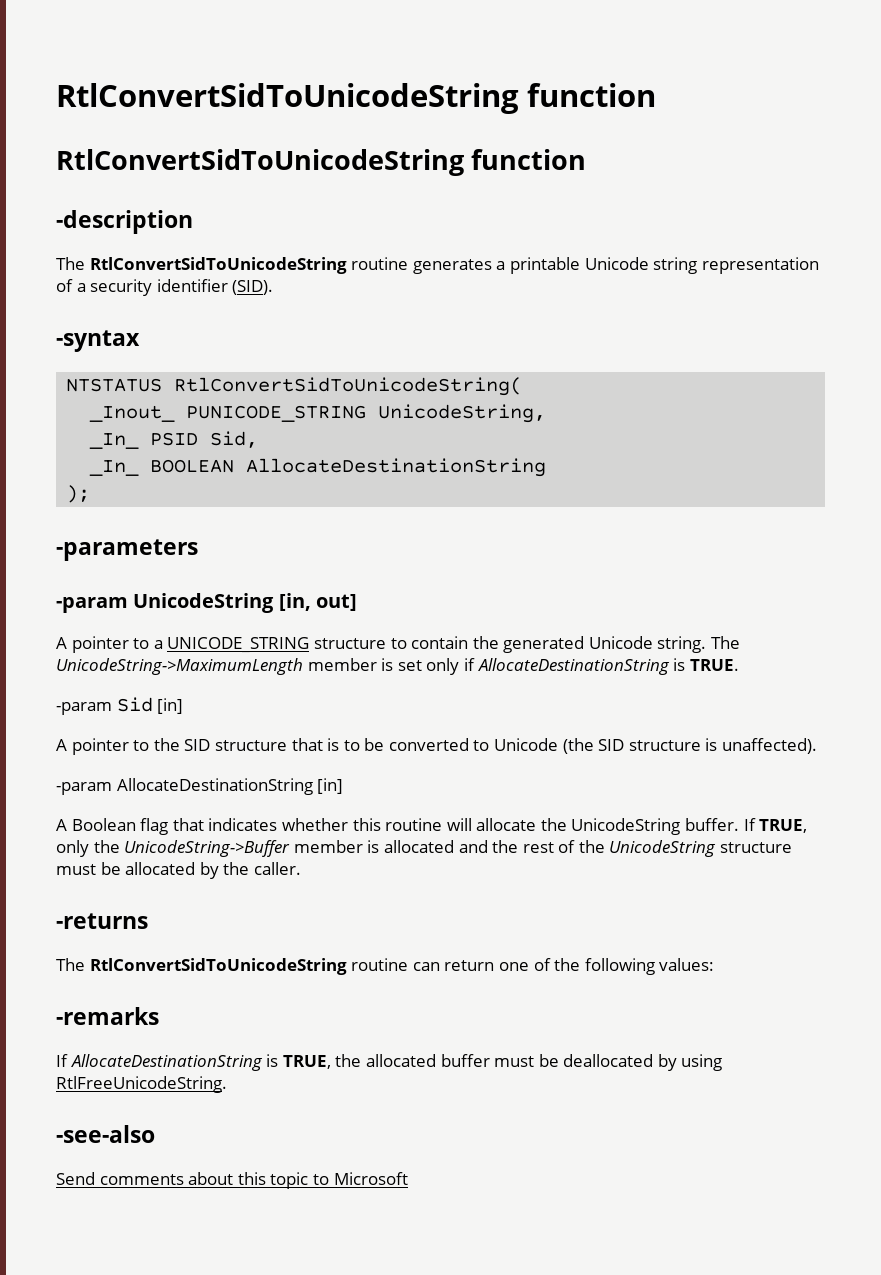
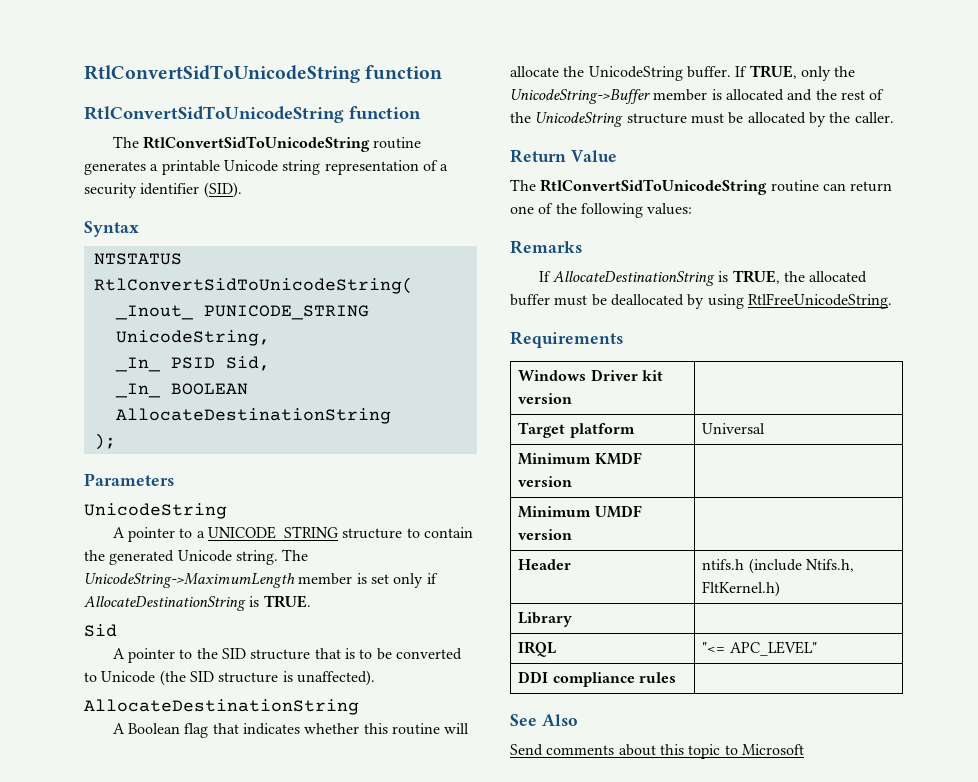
- -description
- -syntax
+ Syntax
- -parameters
- -param UnicodeString [in, out]
+ Parameters
+ UnicodeString
- -param Sid [in]
+ Sid
  A pointer to the SID structure that is to be converted to Unicode (the SID structure is unaffected).
- -param AllocateDestinationString [in]
+ AllocateDestinationString
- -returns
+ Return Value
- -remarks
+ Remarks
- -see-also
+ Requirements
+ Windows Driver kit version |
+ Target platform | Universal
+ Minimum KMDF version |
+ Minimum UMDF version |
+ Header | ntifs.h (include Ntifs.h, FltKernel.h)
+ Library |
+ IRQL | "<= APC_LEVEL"
+ DDI compliance rules |
+ See Also

